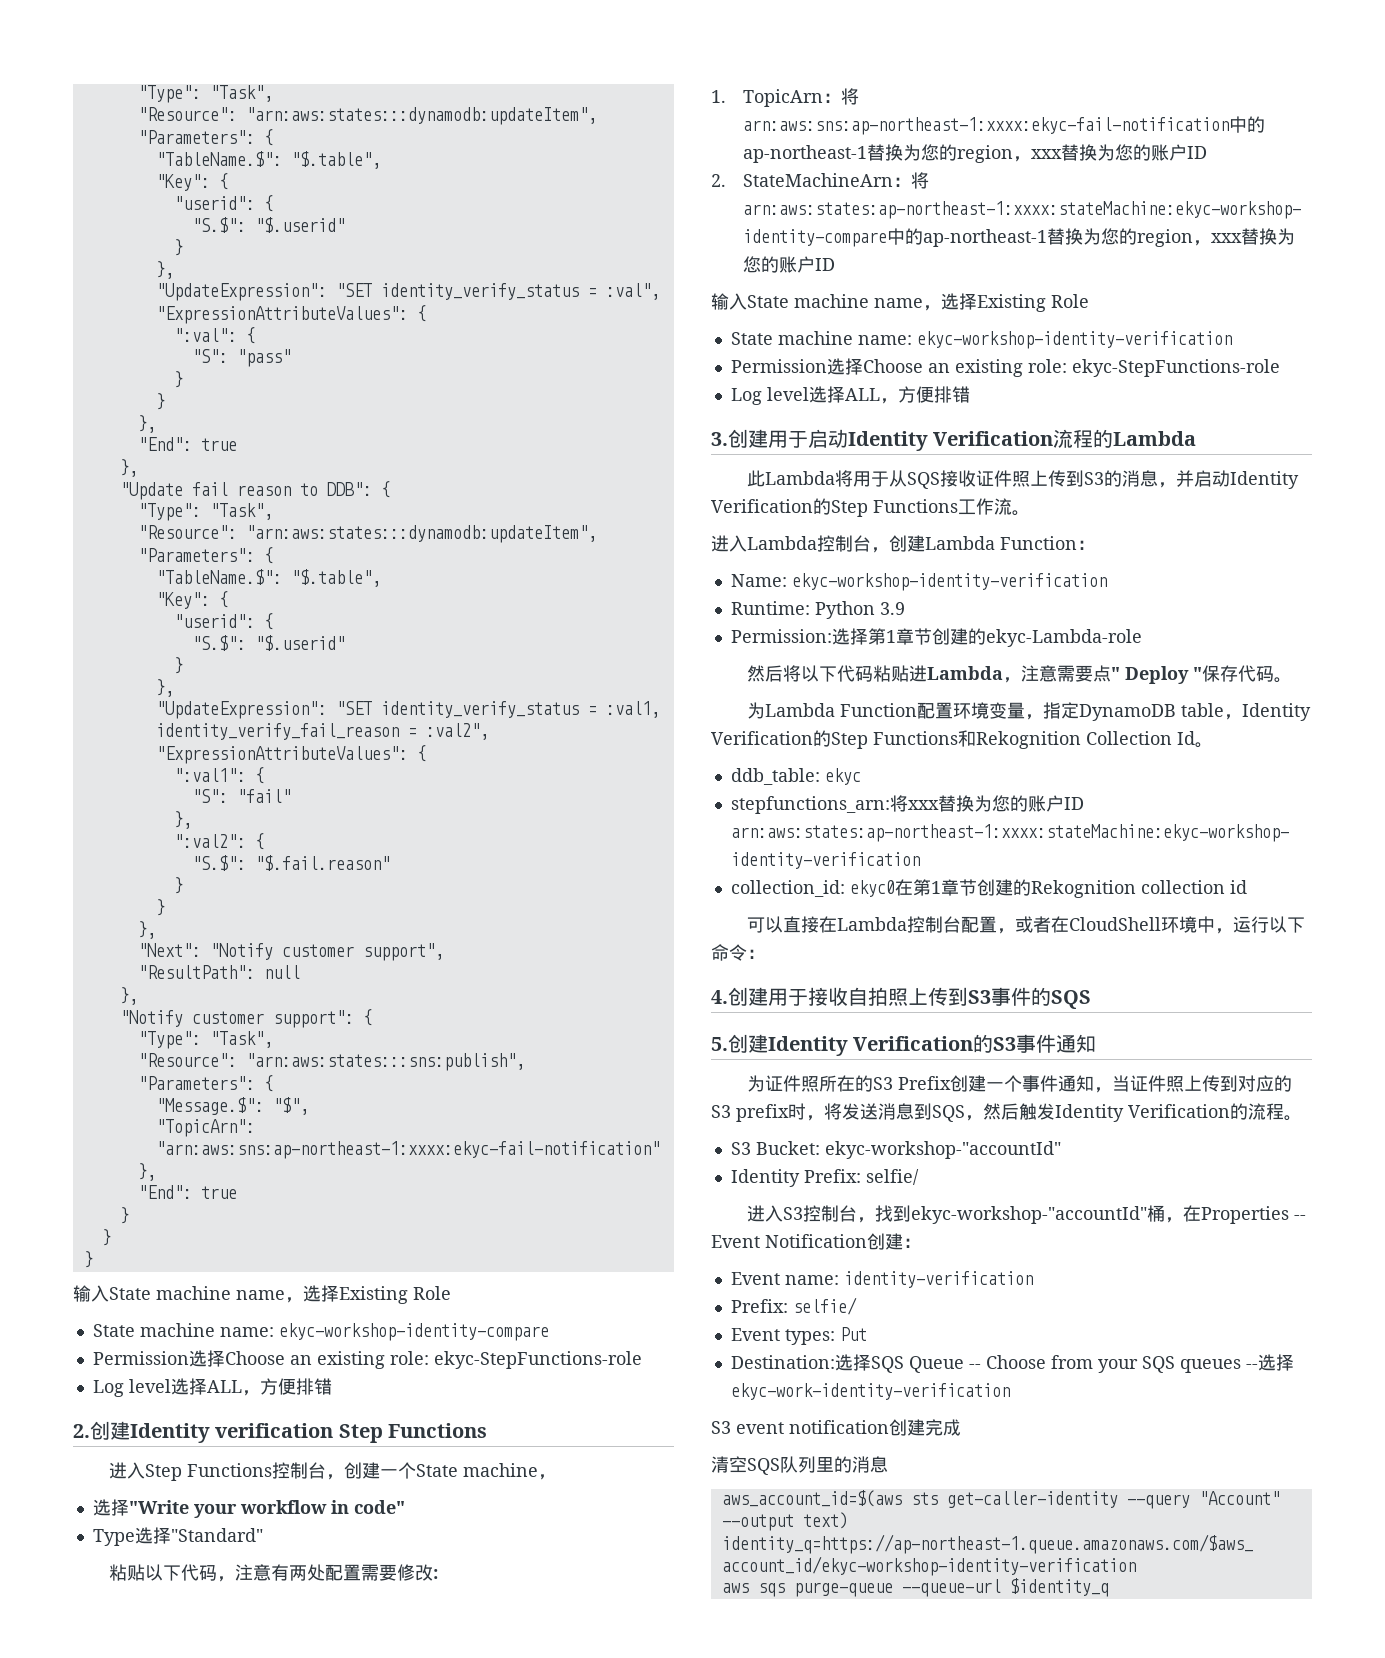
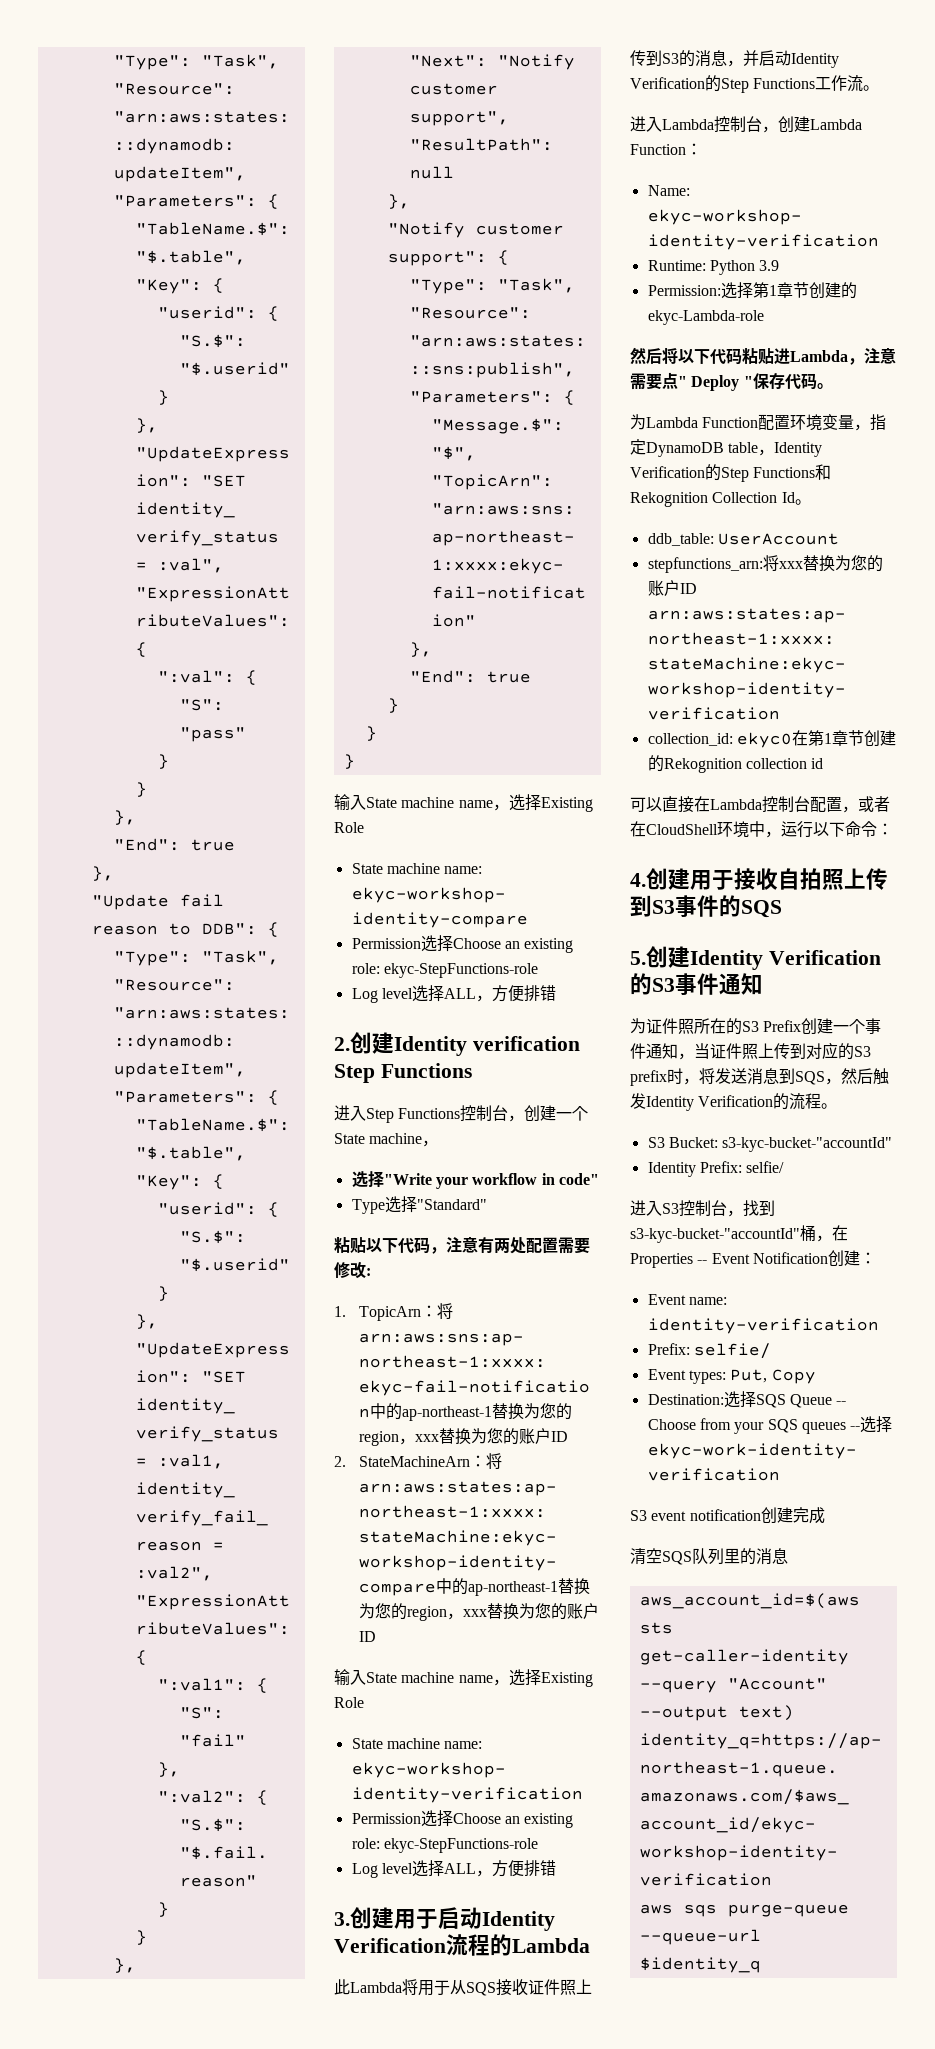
- ddb_table: ekyc
+ ddb_table: UserAccount
- S3 Bucket: ekyc-workshop-"accountId"
+ S3 Bucket: s3-kyc-bucket-"accountId"
- 进入S3控制台，找到ekyc-workshop-"accountId"桶，在Properties -- Event Notification创建：
+ 进入S3控制台，找到s3-kyc-bucket-"accountId"桶，在Properties -- Event Notification创建：
- Event types: Put
+ Event types: Put, Copy

